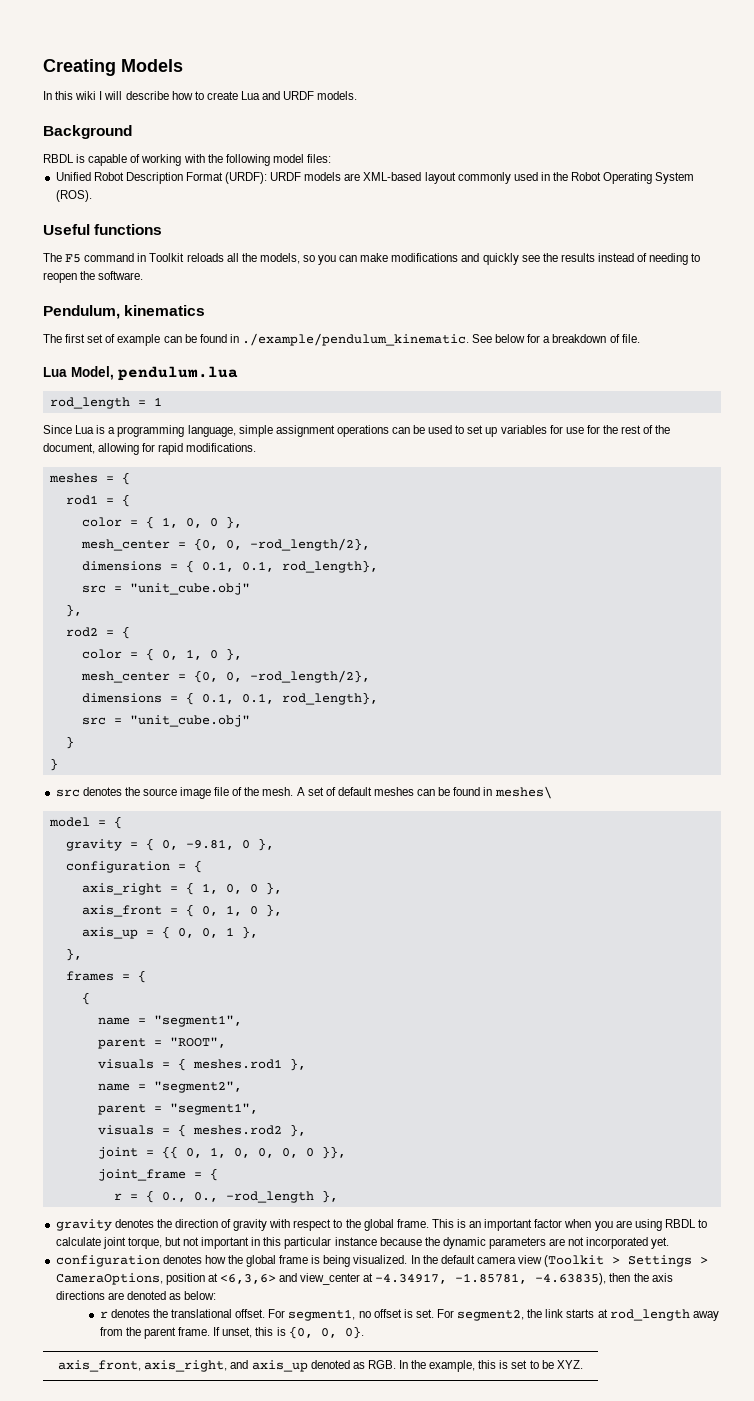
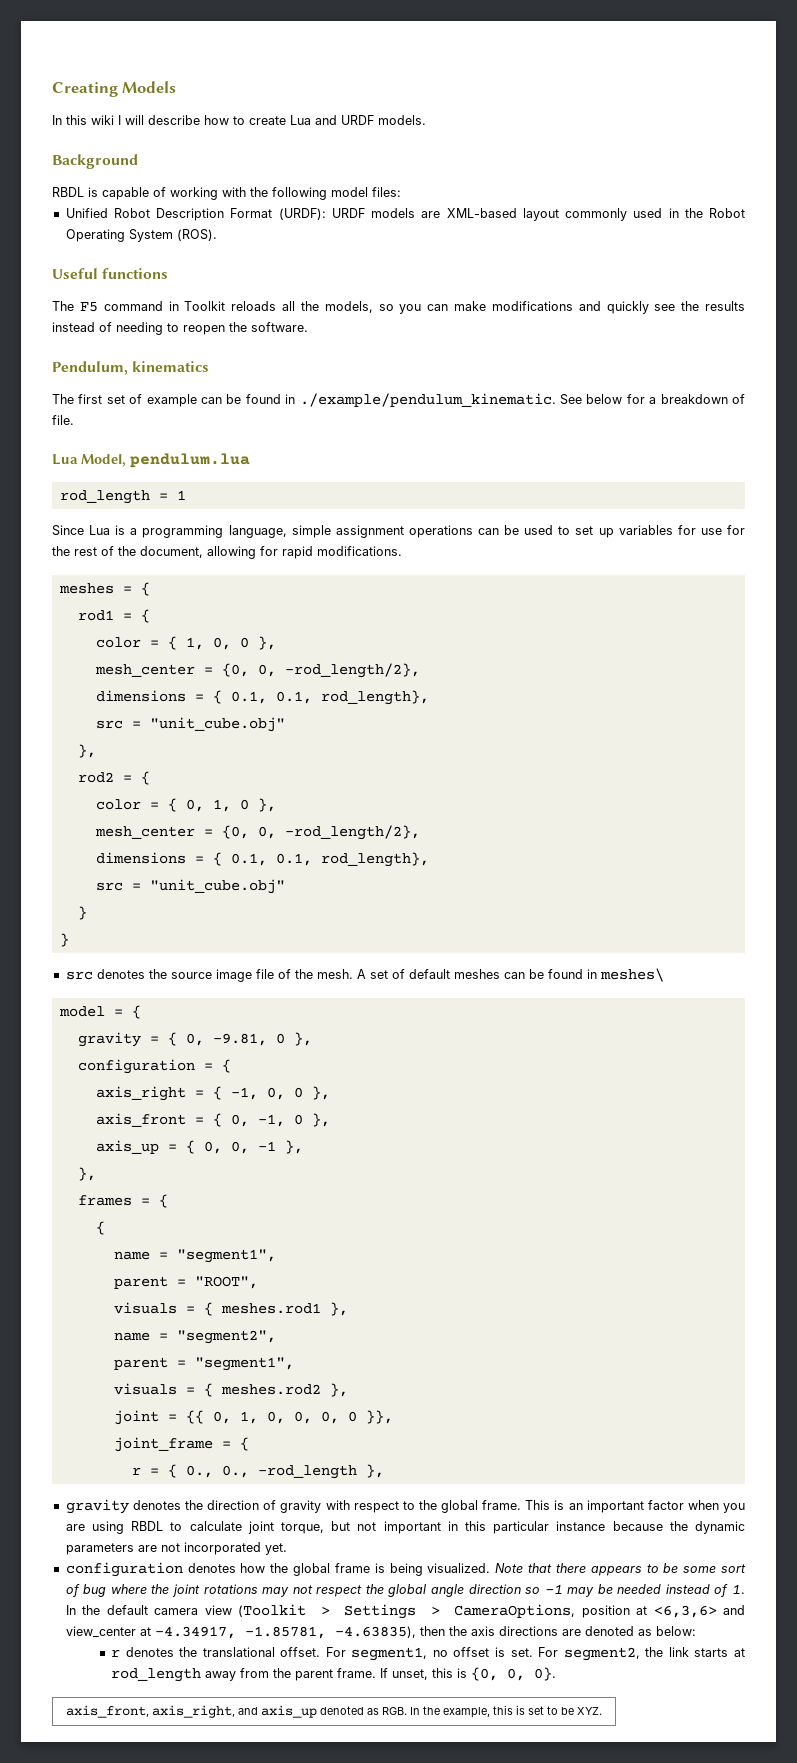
- axis_right = { 1, 0, 0 },
+ axis_right = { -1, 0, 0 },
- axis_front = { 0, 1, 0 },
+ axis_front = { 0, -1, 0 },
- axis_up = { 0, 0, 1 },
+ axis_up = { 0, 0, -1 },
- In the default camera view (Toolkit > Settings > CameraOptions, position at <6,3,6> and view_center at -4.34917, -1.85781, -4.63835), then the axis directions are denoted as below:
+ Note that there appears to be some sort of bug where the joint rotations may not respect the global angle direction so -1 may be needed instead of 1. In the default camera view (Toolkit > Settings > CameraOptions, position at <6,3,6> and view_center at -4.34917, -1.85781, -4.63835), then the axis directions are denoted as below:

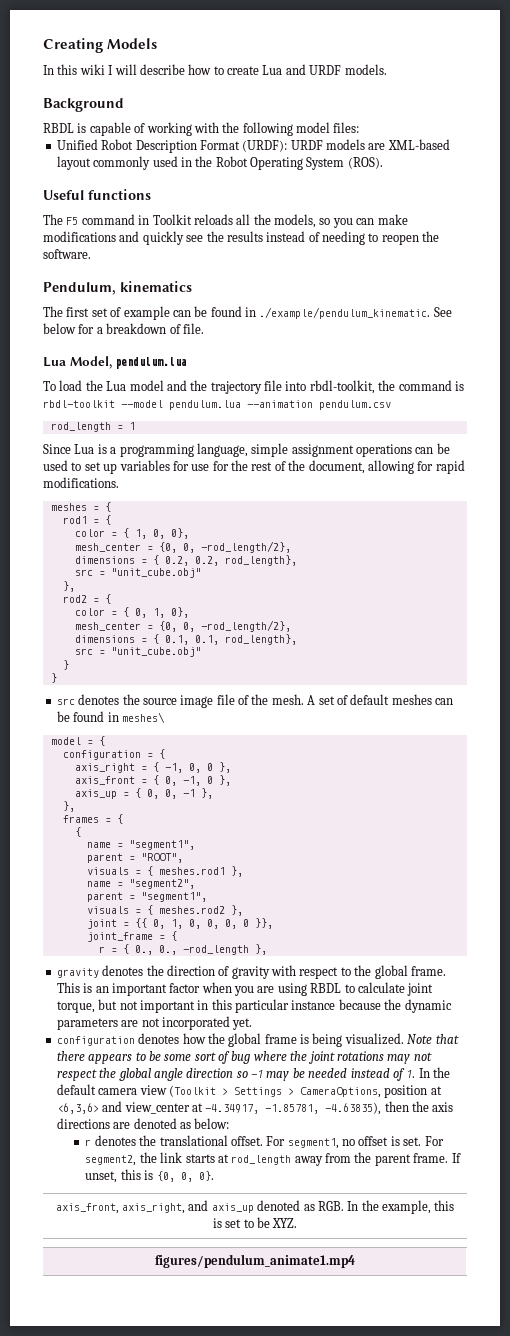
+ To load the Lua model and the trajectory file into rbdl-toolkit, the command is rbdl-toolkit --model pendulum.lua --animation pendulum.csv
- color = { 1, 0, 0 },
+ color = { 1, 0, 0},
  mesh_center = {0, 0, -rod_length/2},
- dimensions = { 0.1, 0.1, rod_length},
+ dimensions = { 0.2, 0.2, rod_length},
- color = { 0, 1, 0 },
+ color = { 0, 1, 0},
- gravity = { 0, -9.81, 0 },
+ figures/pendulum_animate1.mp4

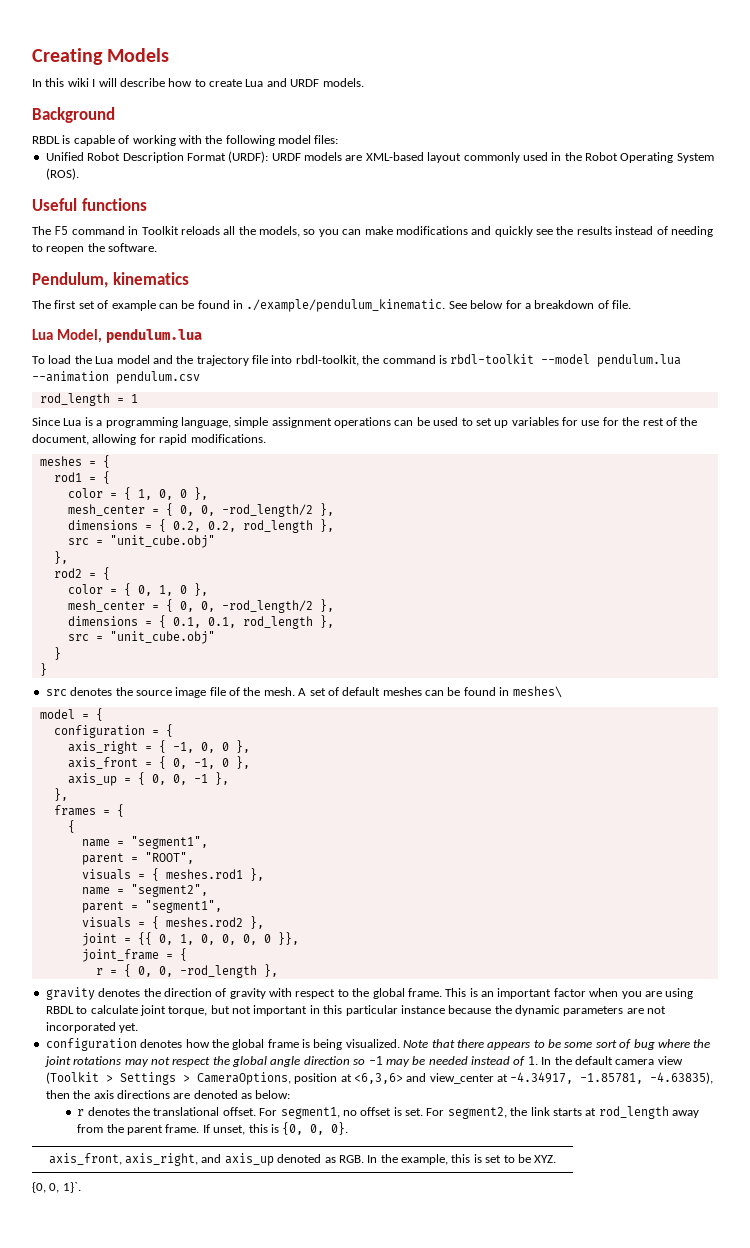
- color = { 1, 0, 0},
- mesh_center = {0, 0, -rod_length/2},
+ color = { 1, 0, 0 },
+ mesh_center = { 0, 0, -rod_length/2 },
- dimensions = { 0.2, 0.2, rod_length},
+ dimensions = { 0.2, 0.2, rod_length },
- color = { 0, 1, 0},
- mesh_center = {0, 0, -rod_length/2},
+ color = { 0, 1, 0 },
+ mesh_center = { 0, 0, -rod_length/2 },
- dimensions = { 0.1, 0.1, rod_length},
+ dimensions = { 0.1, 0.1, rod_length },
- r = { 0., 0., -rod_length },
+ r = { 0, 0, -rod_length },
- figures/pendulum_animate1.mp4
+ {0, 0, 1}`.

